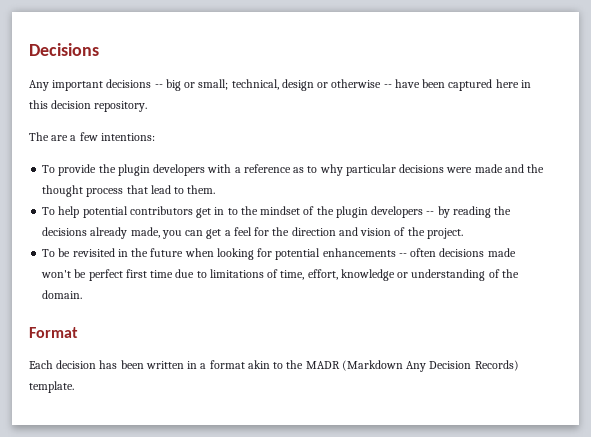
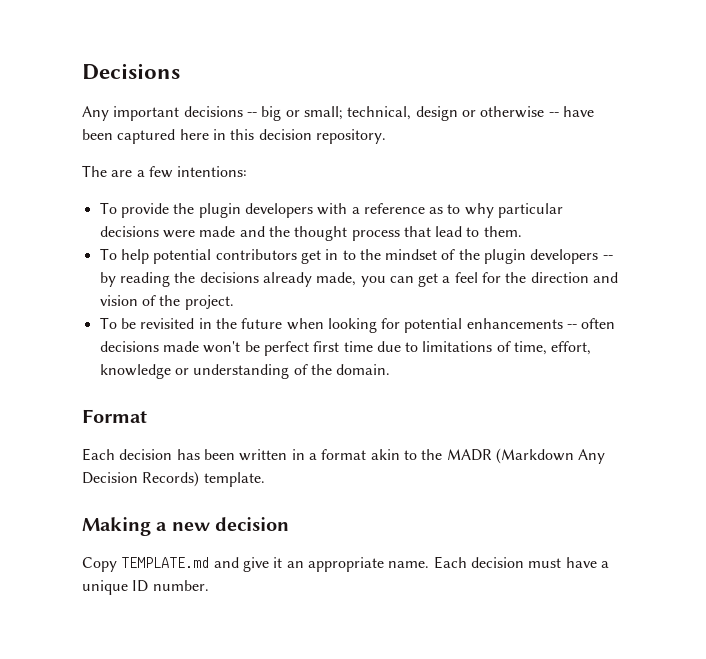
+ Making a new decision
+ Copy TEMPLATE.md and give it an appropriate name. Each decision must have a unique ID number.

